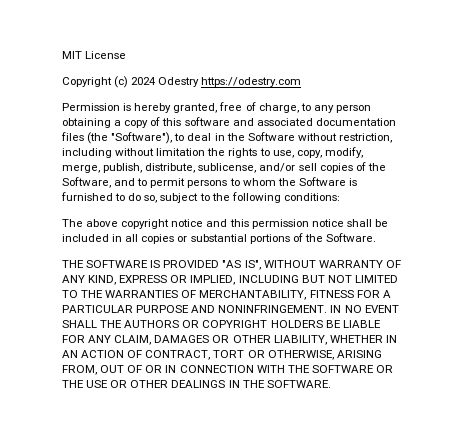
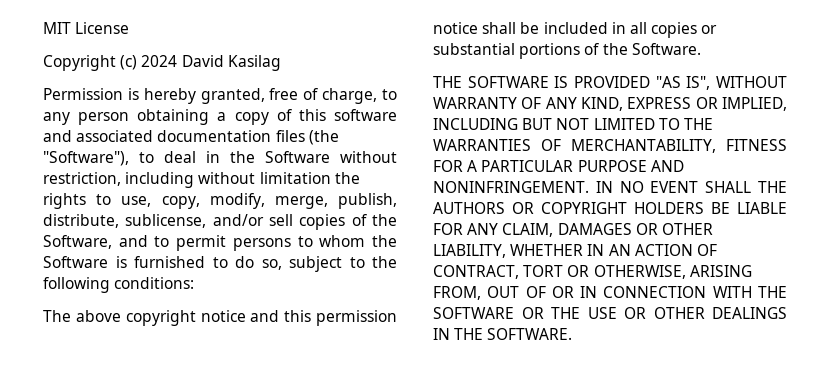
- Copyright (c) 2024 Odestry https://odestry.com
+ Copyright (c) 2024 David Kasilag

